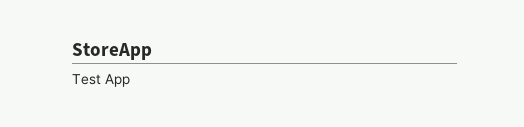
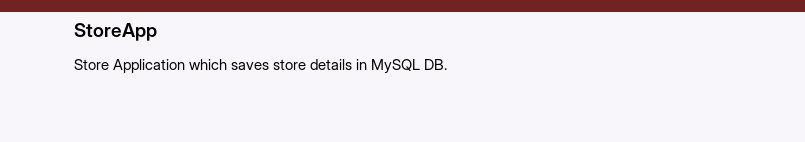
- Test App
+ Store Application which saves store details in MySQL DB.

